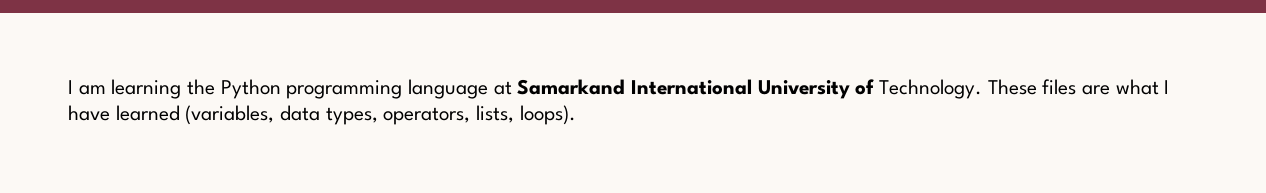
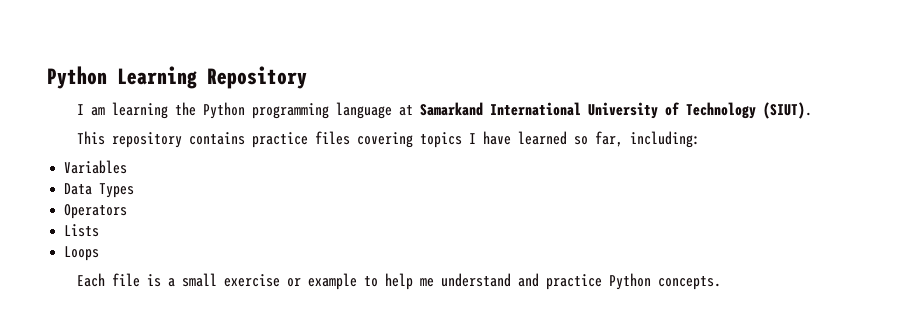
+ Python Learning Repository
- I am learning the Python programming language at Samarkand International University of Technology. These files are what I have learned (variables, data types, operators, lists, loops).
+ I am learning the Python programming language at Samarkand International University of Technology (SIUT).
+ This repository contains practice files covering topics I have learned so far, including:
+ Variables
+ Data Types
+ Operators
+ Lists
+ Loops
+ Each file is a small exercise or example to help me understand and practice Python concepts.

